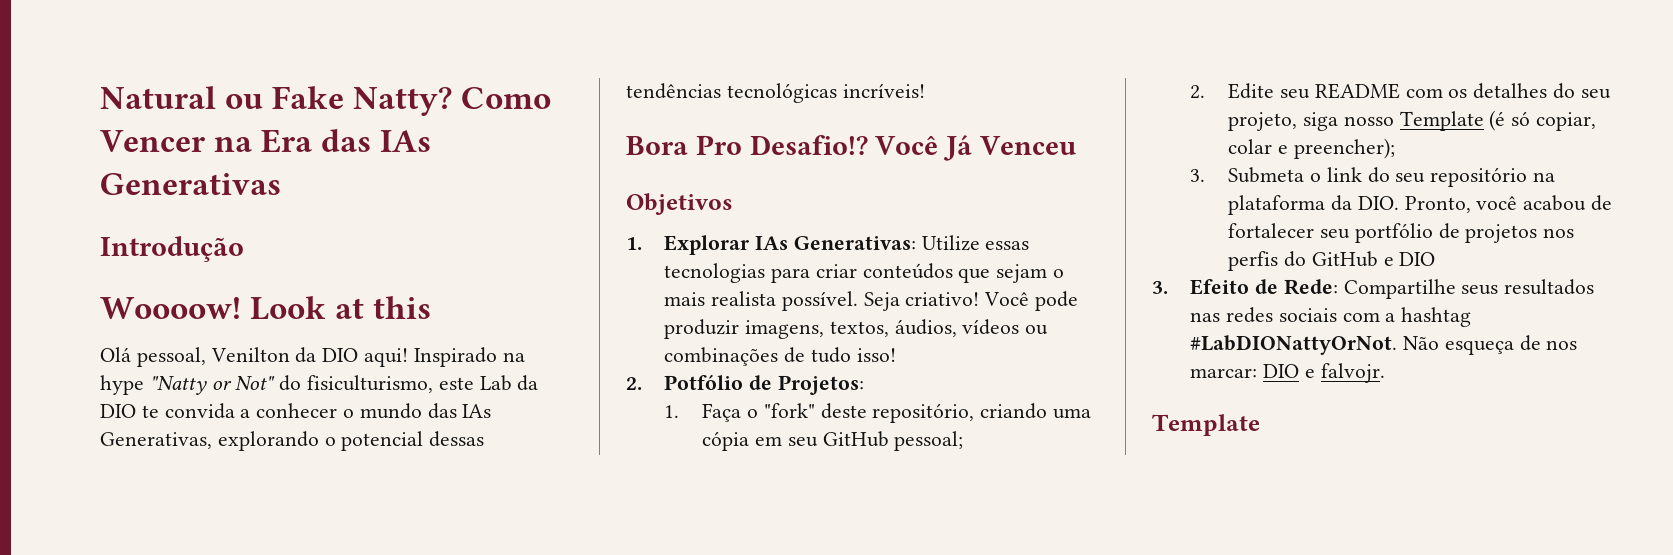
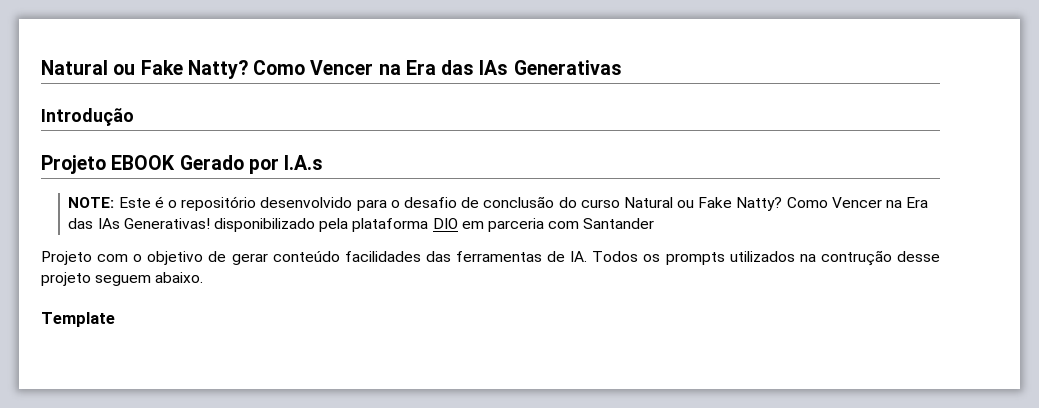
- Woooow! Look at this
- Olá pessoal, Venilton da DIO aqui! Inspirado na hype "Natty or Not" do fisiculturismo, este Lab da DIO te convida a conhecer o mundo das IAs Generativas, explorando o potencial dessas tendências tecnológicas incríveis!
- Bora Pro Desafio!? Você Já Venceu
- Objetivos
- 1. Explorar IAs Generativas: Utilize essas tecnologias para criar conteúdos que sejam o mais realista possível. Seja criativo! Você pode produzir imagens, textos, áudios, vídeos ou combinações de tudo isso!
- 2. Potfólio de Projetos:
- 1. Faça o "fork" deste repositório, criando uma cópia em seu GitHub pessoal;
- 2. Edite seu README com os detalhes do seu projeto, siga nosso Template (é só copiar, colar e preencher);
- 3. Submeta o link do seu repositório na plataforma da DIO. Pronto, você acabou de fortalecer seu portfólio de projetos nos perfis do GitHub e DIO
- 3. Efeito de Rede: Compartilhe seus resultados nas redes sociais com a hashtag #LabDIONattyOrNot. Não esqueça de nos marcar: DIO e falvojr.
+ Projeto EBOOK Gerado por I.A.s
+ NOTE: Este é o repositório desenvolvido para o desafio de conclusão do curso Natural ou Fake Natty? Como Vencer na Era das IAs Generativas! disponibilizado pela plataforma DIO em parceria com Santander
+ Projeto com o objetivo de gerar conteúdo facilidades das ferramentas de IA. Todos os prompts utilizados na contrução desse projeto seguem abaixo.

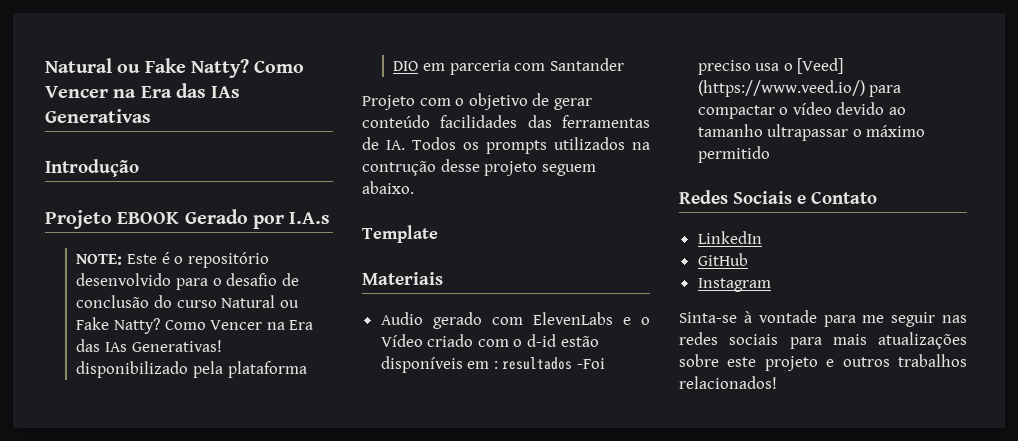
+ Materiais
+ Audio gerado com ElevenLabs e o Vídeo criado com o d-id estão disponíveis em : resultados -Foi preciso usa o [Veed] (https://www.veed.io/) para compactar o vídeo devido ao tamanho ultrapassar o máximo permitido
+ Redes Sociais e Contato
+ LinkedIn
+ GitHub
+ Instagram
+ Sinta-se à vontade para me seguir nas redes sociais para mais atualizações sobre este projeto e outros trabalhos relacionados!

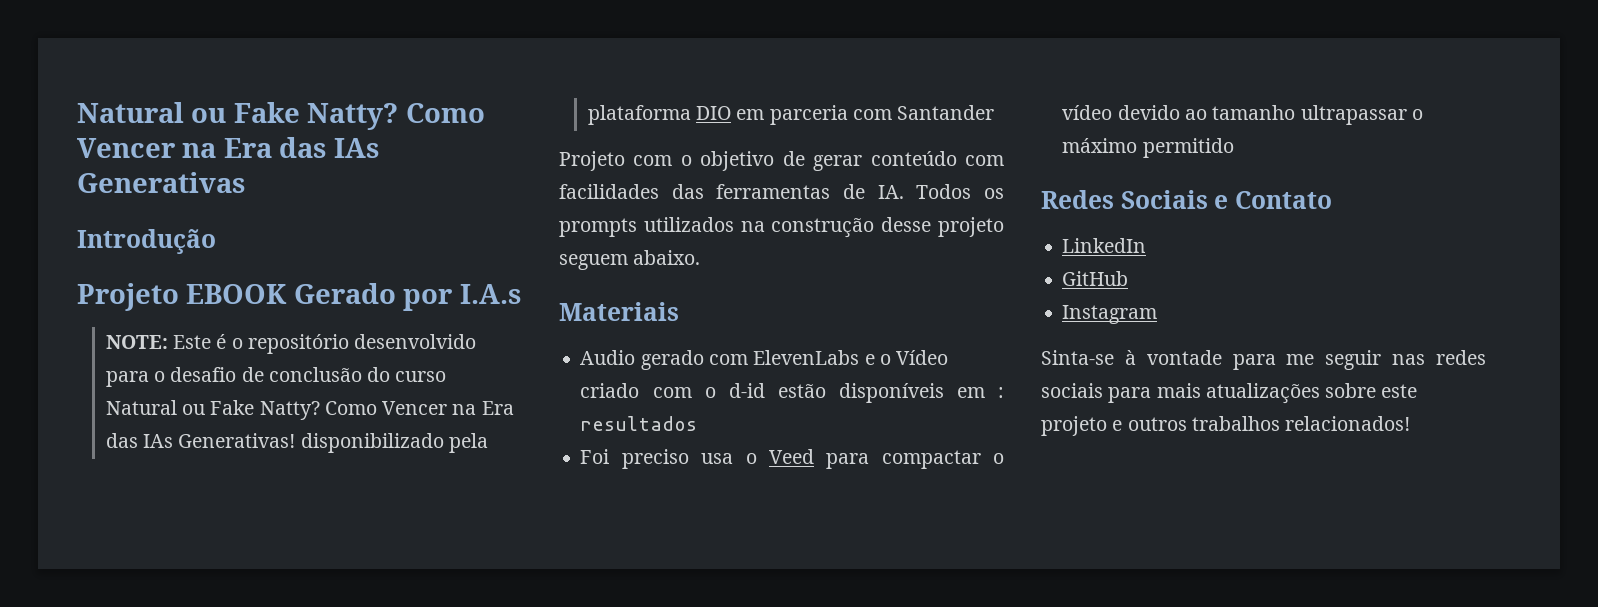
- Projeto com o objetivo de gerar conteúdo facilidades das ferramentas de IA. Todos os prompts utilizados na contrução desse projeto seguem abaixo.
+ Projeto com o objetivo de gerar conteúdo com facilidades das ferramentas de IA. Todos os prompts utilizados na construção desse projeto seguem abaixo.
- Template
- Audio gerado com ElevenLabs e o Vídeo criado com o d-id estão disponíveis em : resultados -Foi preciso usa o [Veed] (https://www.veed.io/) para compactar o vídeo devido ao tamanho ultrapassar o máximo permitido
+ Audio gerado com ElevenLabs e o Vídeo criado com o d-id estão disponíveis em : resultados
+ Foi preciso usa o Veed para compactar o vídeo devido ao tamanho ultrapassar o máximo permitido

